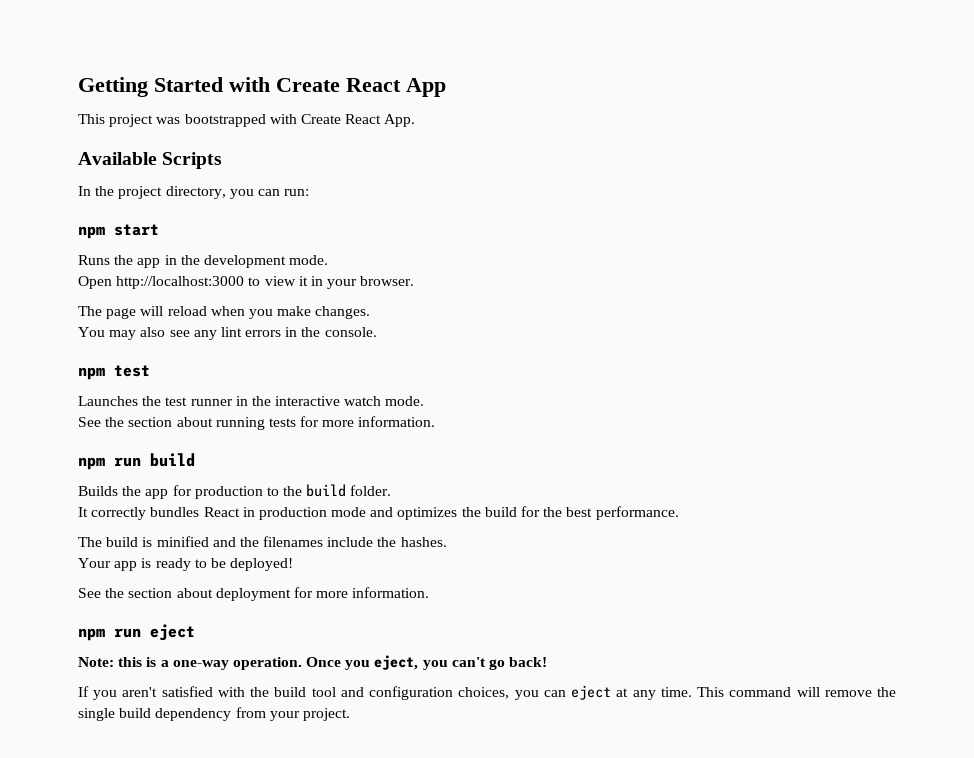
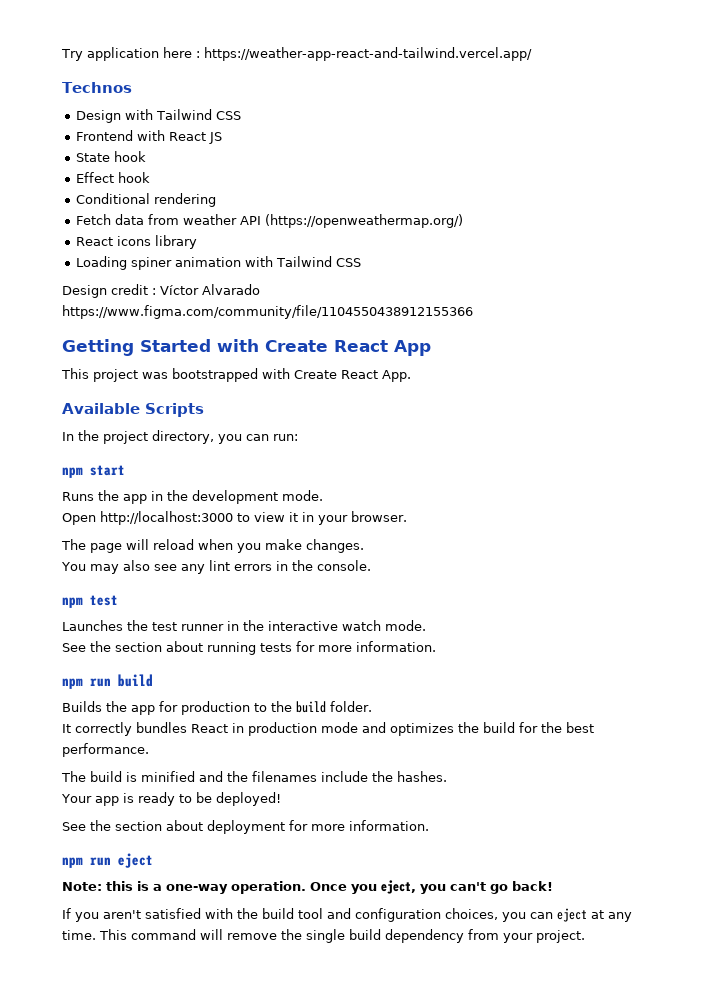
+ Try application here : https://weather-app-react-and-tailwind.vercel.app/
+ Technos
+ Design with Tailwind CSS
+ Frontend with React JS
+ State hook
+ Effect hook
+ Conditional rendering
+ Fetch data from weather API (https://openweathermap.org/)
+ React icons library
+ Loading spiner animation with Tailwind CSS
+ Design credit : Víctor Alvarado https://www.figma.com/community/file/1104550438912155366

